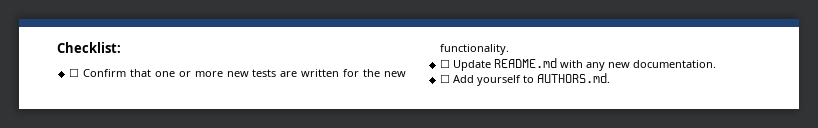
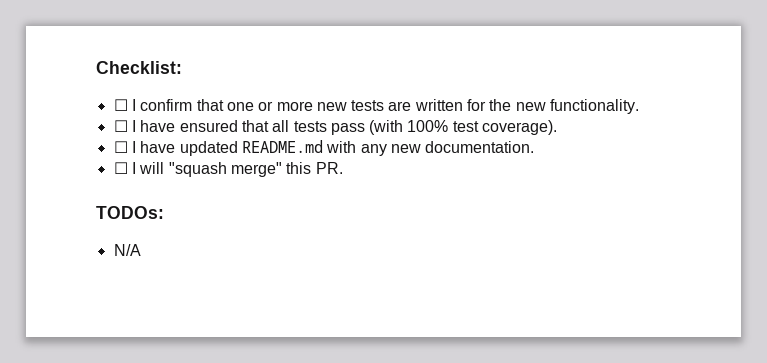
- ☐ Confirm that one or more new tests are written for the new functionality.
+ ☐ I confirm that one or more new tests are written for the new functionality.
- ☐ Update README.md with any new documentation.
+ ☐ I have ensured that all tests pass (with 100% test coverage).
+ ☐ I have updated README.md with any new documentation.
- ☐ Add yourself to AUTHORS.md.
+ ☐ I will "squash merge" this PR.
+ TODOs:
+ N/A

